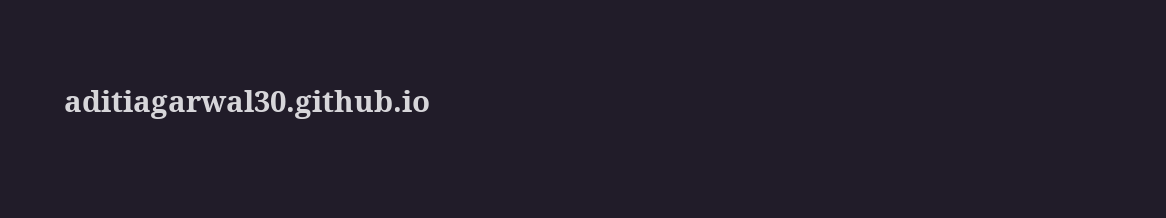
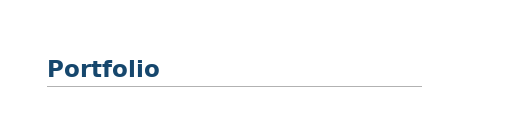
- aditiagarwal30.github.io
+ Portfolio

